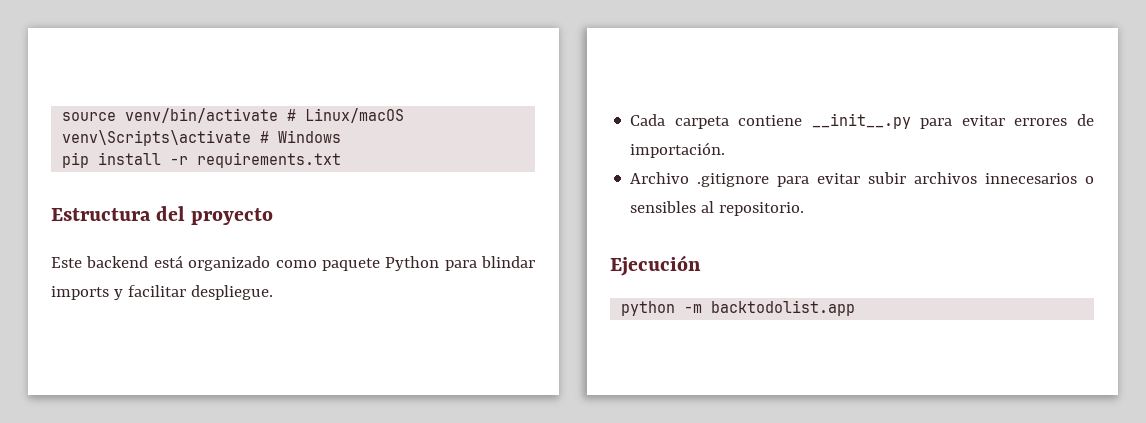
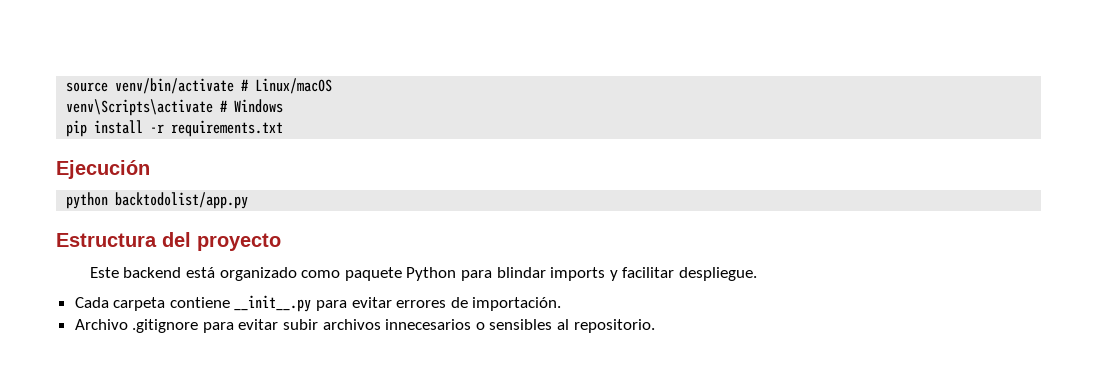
+ Ejecución
+ python backtodolist/app.py
- Ejecución
- python -m backtodolist.app

